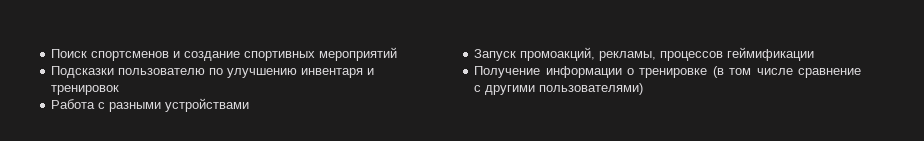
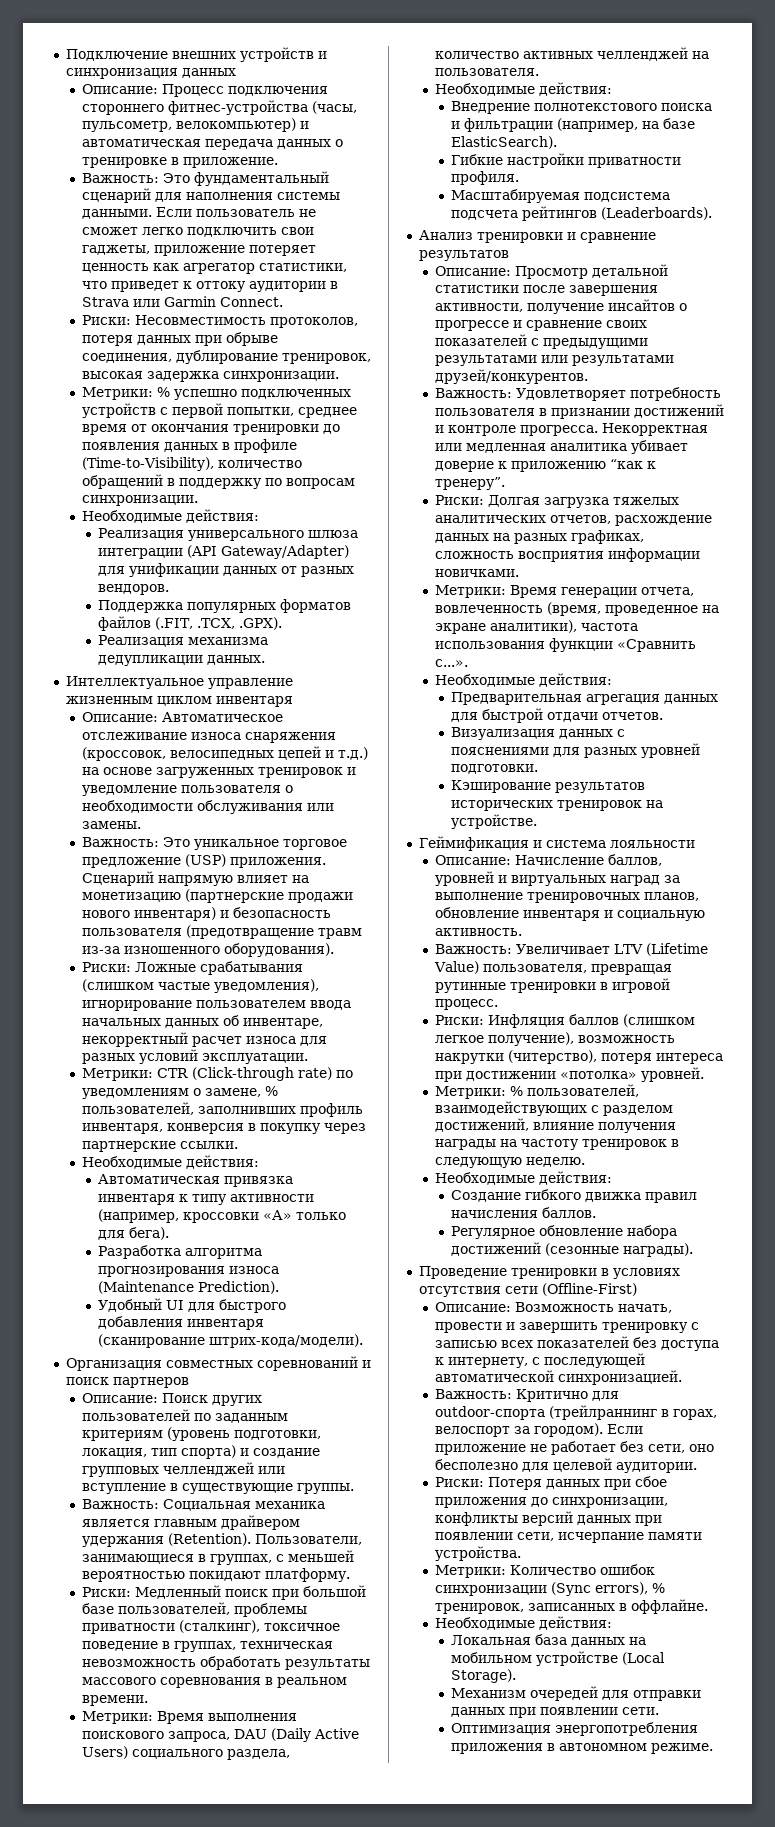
- Поиск спортсменов и создание спортивных мероприятий
- Подсказки пользователю по улучшению инвентаря и тренировок
- Работа с разными устройствами
- Запуск промоакций, рекламы, процессов геймификации
- Получение информации о тренировке (в том числе сравнение с другими пользователями)
+ Подключение внешних устройств и синхронизация данных
+ Описание: Процесс подключения стороннего фитнес-устройства (часы, пульсометр, велокомпьютер) и автоматическая передача данных о тренировке в приложение.
+ Важность: Это фундаментальный сценарий для наполнения системы данными. Если пользователь не сможет легко подключить свои гаджеты, приложение потеряет ценность как агрегатор статистики, что приведет к оттоку аудитории в Strava или Garmin Connect.
+ Риски: Несовместимость протоколов, потеря данных при обрыве соединения, дублирование тренировок, высокая задержка синхронизации.
+ Метрики: % успешно подключенных устройств с первой попытки, среднее время от окончания тренировки до появления данных в профиле (Time-to-Visibility), количество обращений в поддержку по вопросам синхронизации.
+ Необходимые действия:
+ Реализация универсального шлюза интеграции (API Gateway/Adapter) для унификации данных от разных вендоров.
+ Поддержка популярных форматов файлов (.FIT, .TCX, .GPX).
+ Реализация механизма дедупликации данных.
+ Интеллектуальное управление жизненным циклом инвентаря
+ Описание: Автоматическое отслеживание износа снаряжения (кроссовок, велосипедных цепей и т.д.) на основе загруженных тренировок и уведомление пользователя о необходимости обслуживания или замены.
+ Важность: Это уникальное торговое предложение (USP) приложения. Сценарий напрямую влияет на монетизацию (партнерские продажи нового инвентаря) и безопасность пользователя (предотвращение травм из-за изношенного оборудования).
+ Риски: Ложные срабатывания (слишком частые уведомления), игнорирование пользователем ввода начальных данных об инвентаре, некорректный расчет износа для разных условий эксплуатации.
+ Метрики: CTR (Click-through rate) по уведомлениям о замене, % пользователей, заполнивших профиль инвентаря, конверсия в покупку через партнерские ссылки.
+ Необходимые действия:
+ Автоматическая привязка инвентаря к типу активности (например, кроссовки «А» только для бега).
+ Разработка алгоритма прогнозирования износа (Maintenance Prediction).
+ Удобный UI для быстрого добавления инвентаря (сканирование штрих-кода/модели).
+ Организация совместных соревнований и поиск партнеров
+ Описание: Поиск других пользователей по заданным критериям (уровень подготовки, локация, тип спорта) и создание групповых челленджей или вступление в существующие группы.
+ Важность: Социальная механика является главным драйвером удержания (Retention). Пользователи, занимающиеся в группах, с меньшей вероятностью покидают платформу.
+ Риски: Медленный поиск при большой базе пользователей, проблемы приватности (сталкинг), токсичное поведение в группах, техническая невозможность обработать результаты массового соревнования в реальном времени.
+ Метрики: Время выполнения поискового запроса, DAU (Daily Active Users) социального раздела, количество активных челленджей на пользователя.
+ Необходимые действия:
+ Внедрение полнотекстового поиска и фильтрации (например, на базе ElasticSearch).
+ Гибкие настройки приватности профиля.
+ Масштабируемая подсистема подсчета рейтингов (Leaderboards).
+ Анализ тренировки и сравнение результатов
+ Описание: Просмотр детальной статистики после завершения активности, получение инсайтов о прогрессе и сравнение своих показателей с предыдущими результатами или результатами друзей/конкурентов.
+ Важность: Удовлетворяет потребность пользователя в признании достижений и контроле прогресса. Некорректная или медленная аналитика убивает доверие к приложению “как к тренеру”.
+ Риски: Долгая загрузка тяжелых аналитических отчетов, расхождение данных на разных графиках, сложность восприятия информации новичками.
+ Метрики: Время генерации отчета, вовлеченность (время, проведенное на экране аналитики), частота использования функции «Сравнить с...».
+ Необходимые действия:
+ Предварительная агрегация данных для быстрой отдачи отчетов.
+ Визуализация данных с пояснениями для разных уровней подготовки.
+ Кэширование результатов исторических тренировок на устройстве.
+ Геймификация и система лояльности
+ Описание: Начисление баллов, уровней и виртуальных наград за выполнение тренировочных планов, обновление инвентаря и социальную активность.
+ Важность: Увеличивает LTV (Lifetime Value) пользователя, превращая рутинные тренировки в игровой процесс.
+ Риски: Инфляция баллов (слишком легкое получение), возможность накрутки (читерство), потеря интереса при достижении «потолка» уровней.
+ Метрики: % пользователей, взаимодействующих с разделом достижений, влияние получения награды на частоту тренировок в следующую неделю.
+ Необходимые действия:
+ Создание гибкого движка правил начисления баллов.
+ Регулярное обновление набора достижений (сезонные награды).
+ Проведение тренировки в условиях отсутствия сети (Offline-First)
+ Описание: Возможность начать, провести и завершить тренировку с записью всех показателей без доступа к интернету, с последующей автоматической синхронизацией.
+ Важность: Критично для outdoor-спорта (трейлраннинг в горах, велоспорт за городом). Если приложение не работает без сети, оно бесполезно для целевой аудитории.
+ Риски: Потеря данных при сбое приложения до синхронизации, конфликты версий данных при появлении сети, исчерпание памяти устройства.
+ Метрики: Количество ошибок синхронизации (Sync errors), % тренировок, записанных в оффлайне.
+ Необходимые действия:
+ Локальная база данных на мобильном устройстве (Local Storage).
+ Механизм очередей для отправки данных при появлении сети.
+ Оптимизация энергопотребления приложения в автономном режиме.

